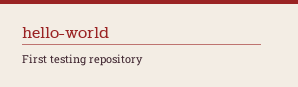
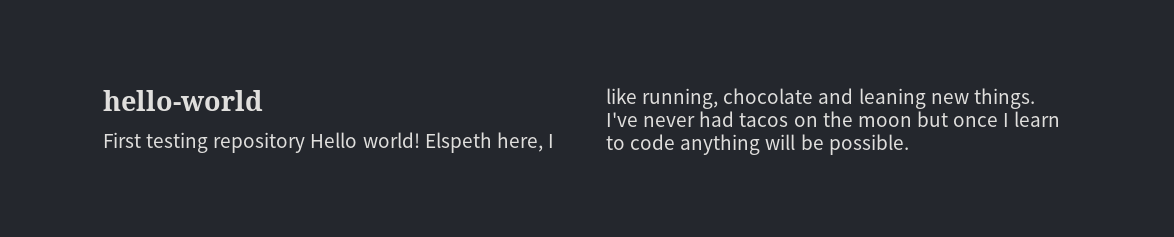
- First testing repository
+ First testing repository Hello world! Elspeth here, I like running, chocolate and leaning new things. I've never had tacos on the moon but once I learn to code anything will be possible.

